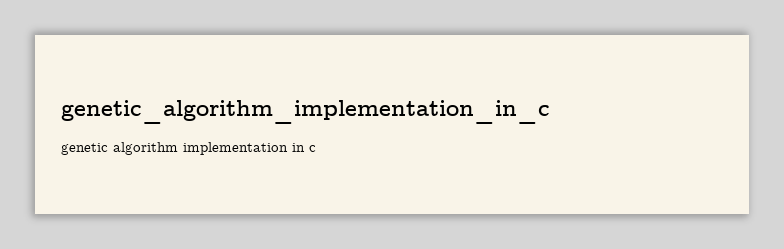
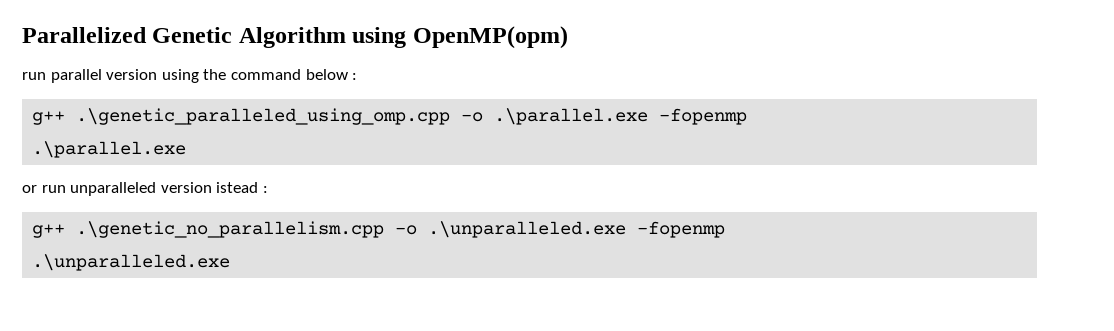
- genetic_algorithm_implementation_in_c
- genetic algorithm implementation in c
+ Parallelized Genetic Algorithm using OpenMP(opm)
+ run parallel version using the command below :
+ g++ .\genetic_paralleled_using_omp.cpp -o .\parallel.exe -fopenmp
+ .\parallel.exe
+ or run unparalleled version istead :
+ g++ .\genetic_no_parallelism.cpp -o .\unparalleled.exe -fopenmp
+ .\unparalleled.exe

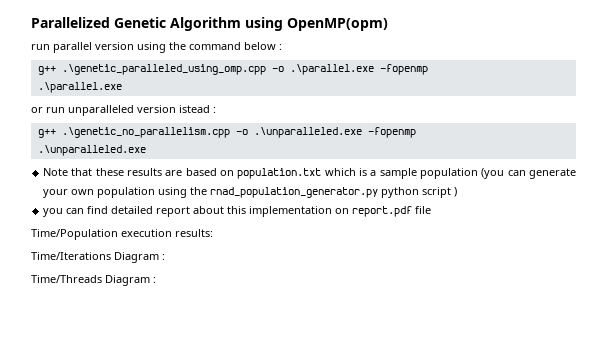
+ Note that these results are based on population.txt which is a sample population (you can generate your own population using the rnad_population_generator.py python script )
+ you can find detailed report about this implementation on report.pdf file
+ Time/Population execution results:
+ Time/Iterations Diagram :
+ Time/Threads Diagram :

